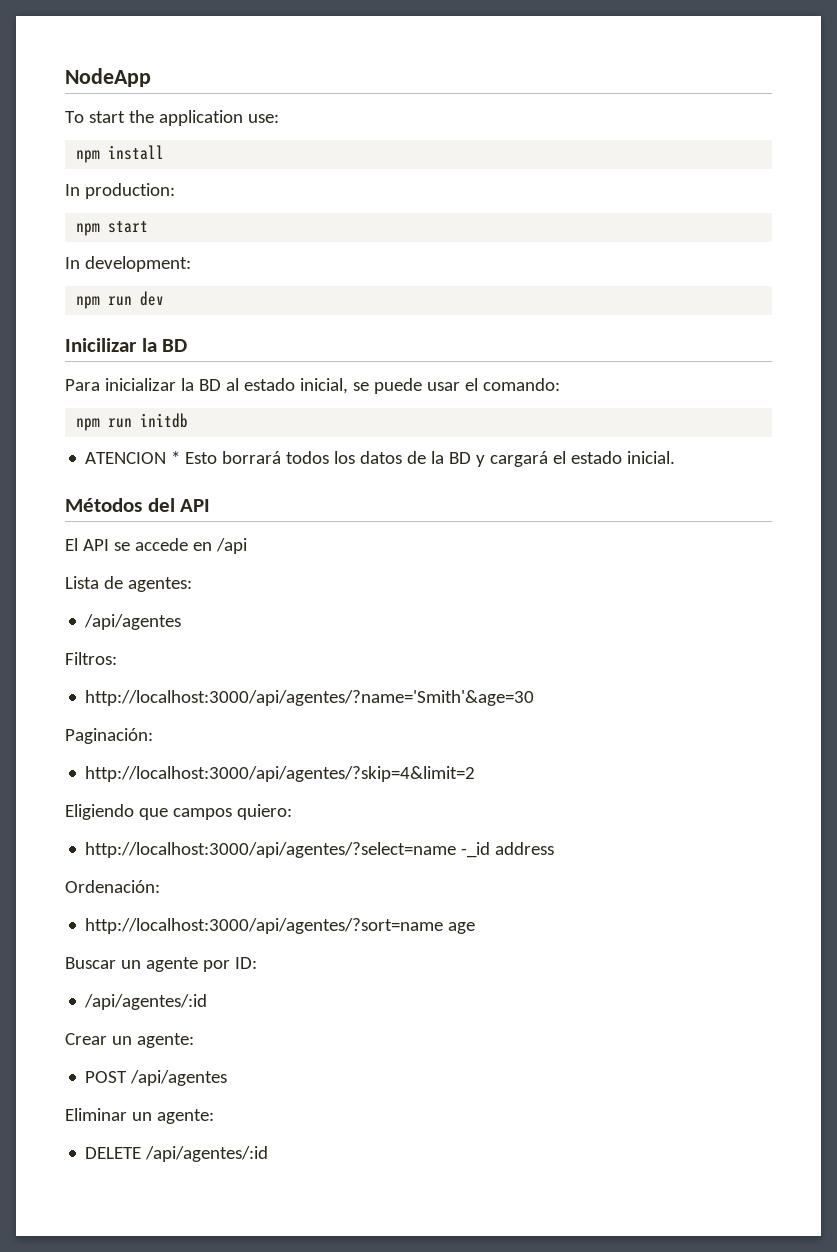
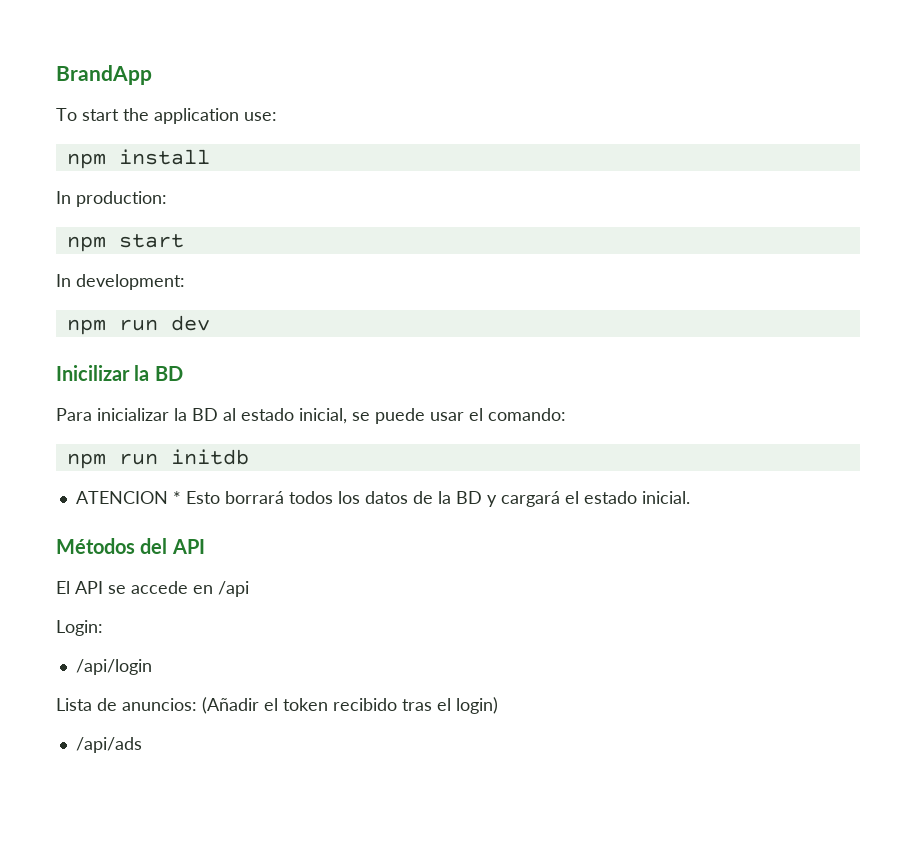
- NodeApp
+ BrandApp
+ Login:
+ /api/login
- Lista de agentes:
- /api/agentes
- Filtros:
- http://localhost:3000/api/agentes/?name='Smith'&age=30
- Paginación:
- http://localhost:3000/api/agentes/?skip=4&limit=2
- Eligiendo que campos quiero:
- http://localhost:3000/api/agentes/?select=name -_id address
- Ordenación:
- http://localhost:3000/api/agentes/?sort=name age
- Buscar un agente por ID:
- /api/agentes/:id
- Crear un agente:
- POST /api/agentes
- Eliminar un agente:
- DELETE /api/agentes/:id
+ Lista de anuncios: (Añadir el token recibido tras el login)
+ /api/ads

